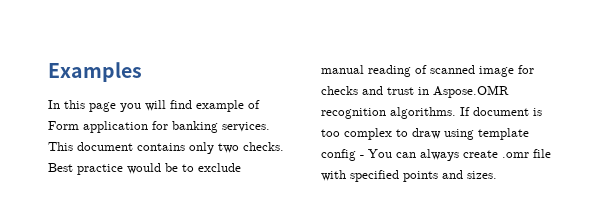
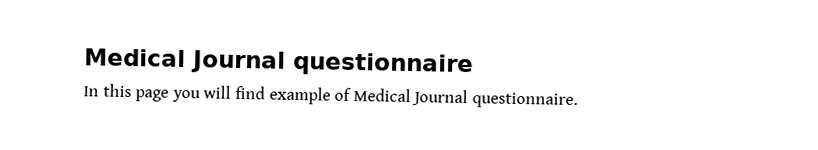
- Examples
+ Medical Journal questionnaire
- In this page you will find example of Form application for banking services. This document contains only two checks. Best practice would be to exclude manual reading of scanned image for checks and trust in Aspose.OMR recognition algorithms. If document is too complex to draw using template config - You can always create .omr file with specified points and sizes.
+ In this page you will find example of Medical Journal questionnaire.

